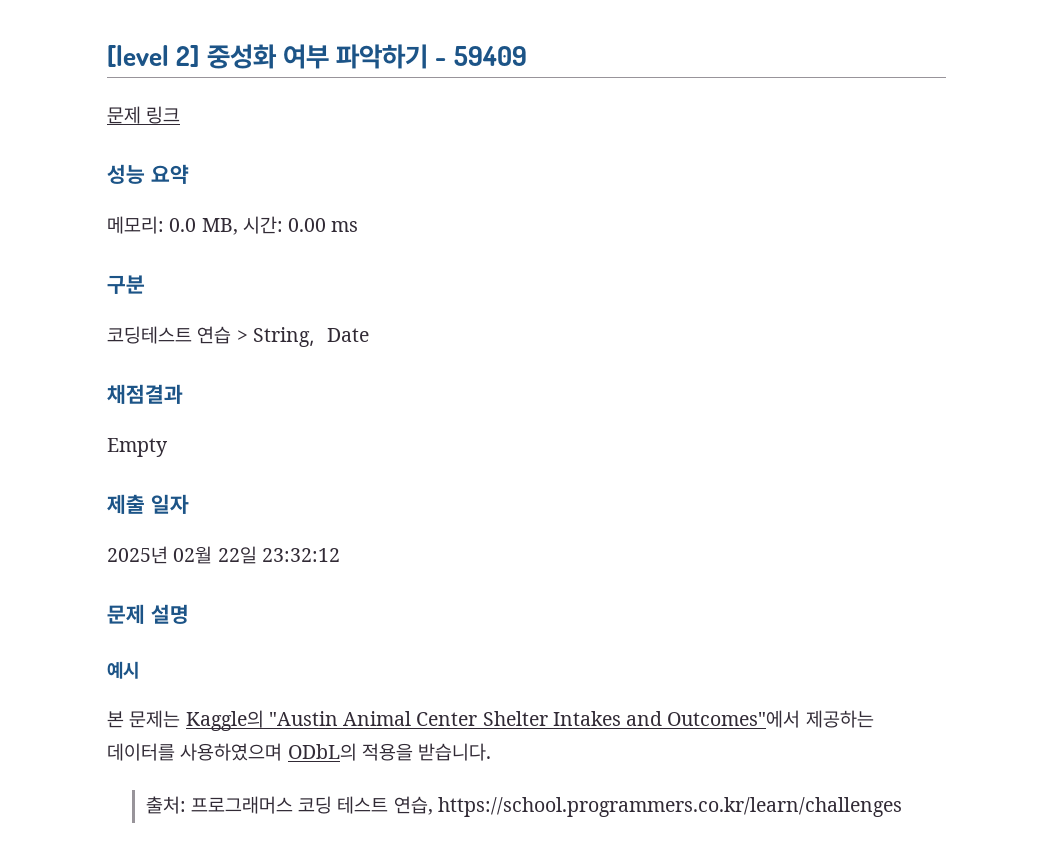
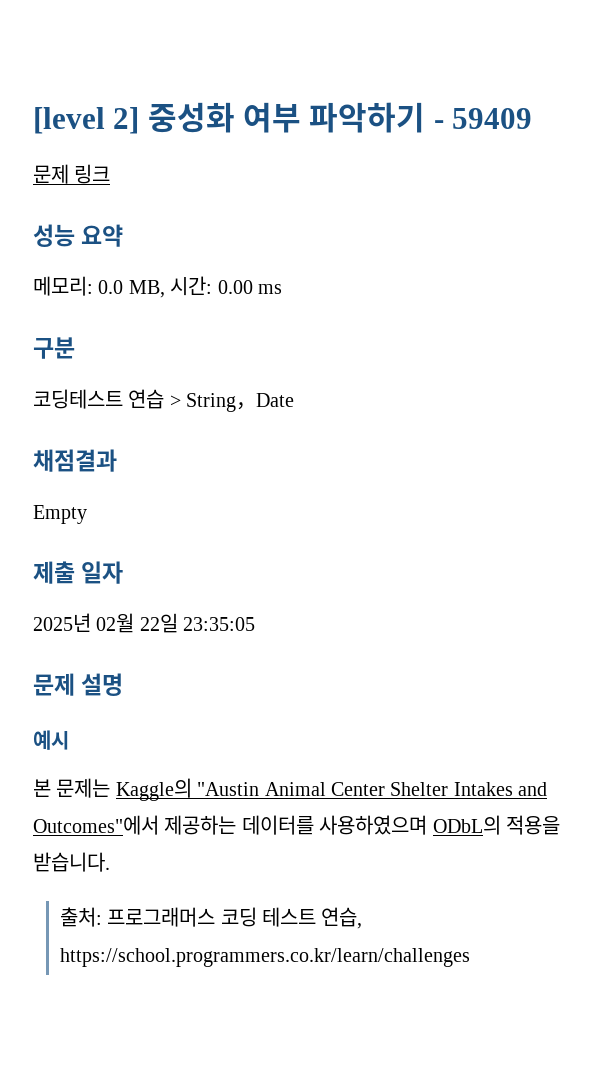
- 2025년 02월 22일 23:32:12
+ 2025년 02월 22일 23:35:05

